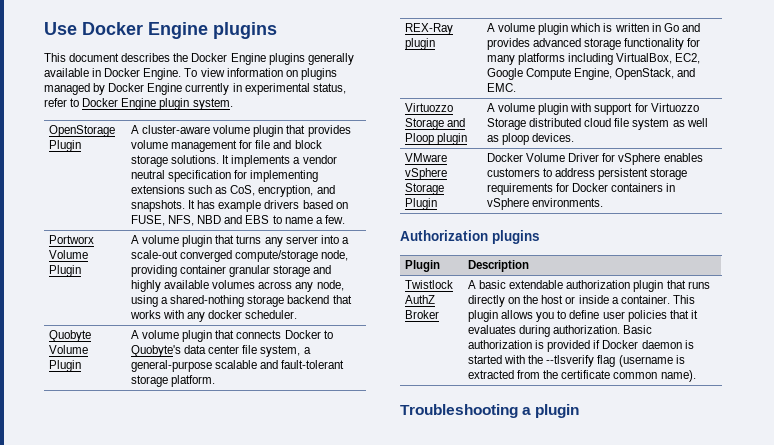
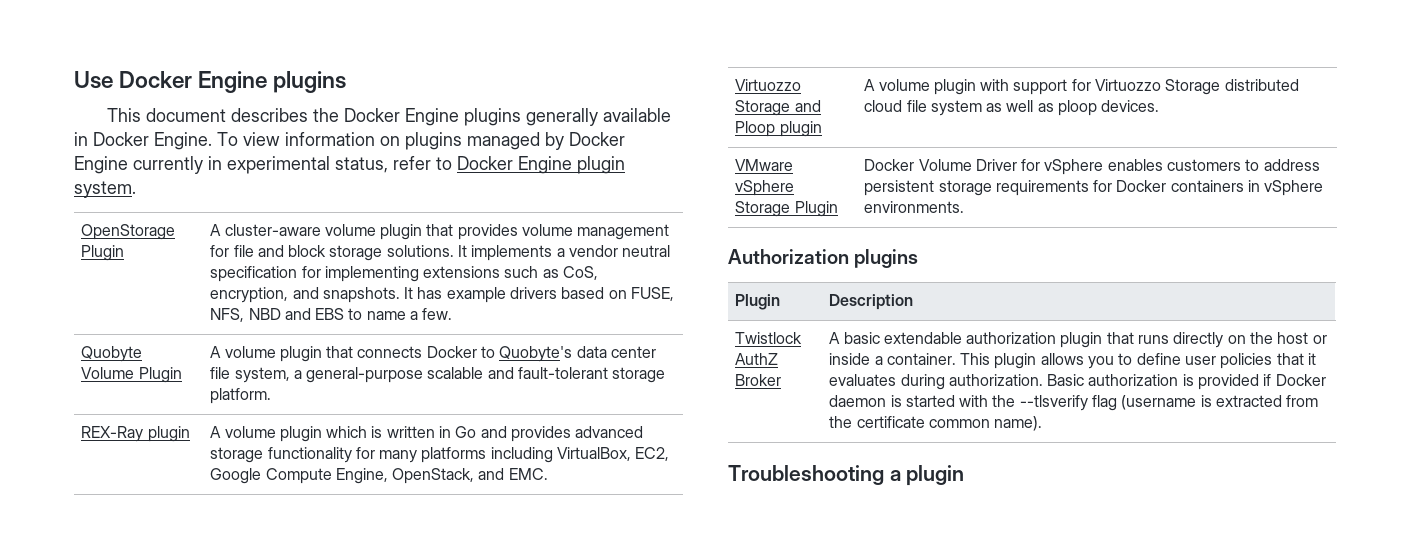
- Portworx Volume Plugin | A volume plugin that turns any server into a scale-out converged compute/storage node, providing container granular storage and highly available volumes across any node, using a shared-nothing storage backend that works with any docker scheduler.

